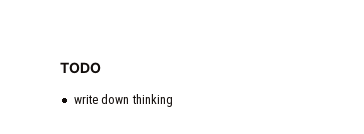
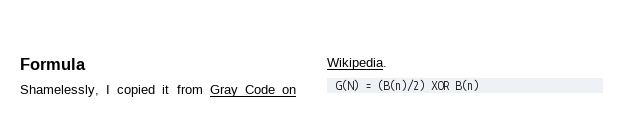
- TODO
- write down thinking
+ Formula
+ Shamelessly, I copied it from Gray Code on Wikipedia.
+ G(N) = (B(n)/2) XOR B(n)

